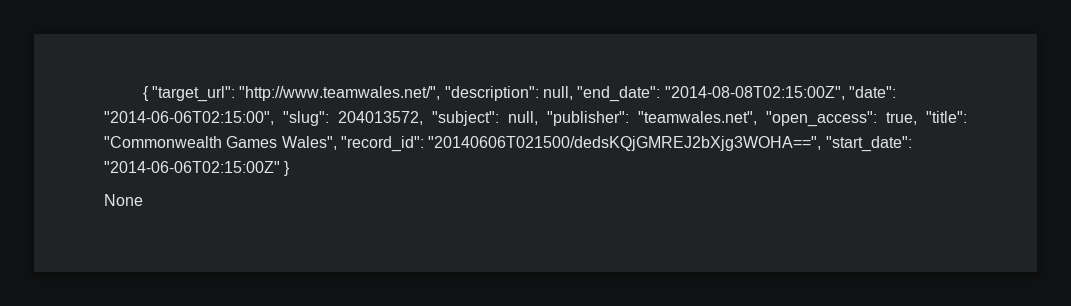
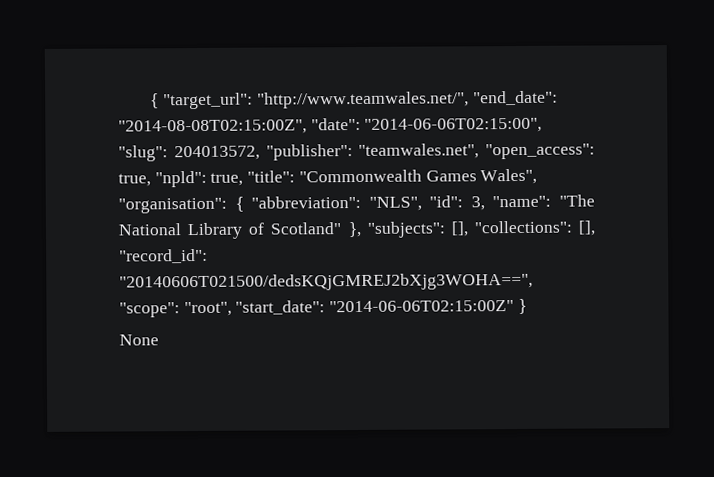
- { "target_url": "http://www.teamwales.net/", "description": null, "end_date": "2014-08-08T02:15:00Z", "date": "2014-06-06T02:15:00", "slug": 204013572, "subject": null, "publisher": "teamwales.net", "open_access": true, "title": "Commonwealth Games Wales", "record_id": "20140606T021500/dedsKQjGMREJ2bXjg3WOHA==", "start_date": "2014-06-06T02:15:00Z" }
+ { "target_url": "http://www.teamwales.net/", "end_date": "2014-08-08T02:15:00Z", "date": "2014-06-06T02:15:00", "slug": 204013572, "publisher": "teamwales.net", "open_access": true, "npld": true, "title": "Commonwealth Games Wales", "organisation": { "abbreviation": "NLS", "id": 3, "name": "The National Library of Scotland" }, "subjects": [], "collections": [], "record_id": "20140606T021500/dedsKQjGMREJ2bXjg3WOHA==", "scope": "root", "start_date": "2014-06-06T02:15:00Z" }

